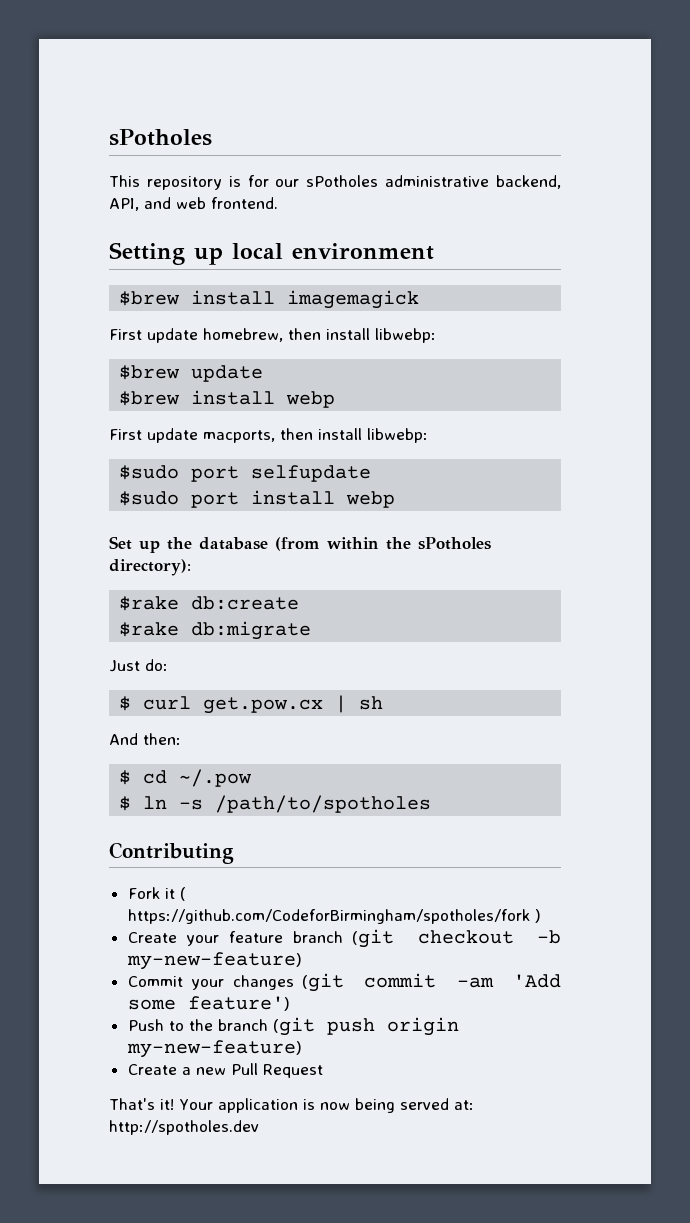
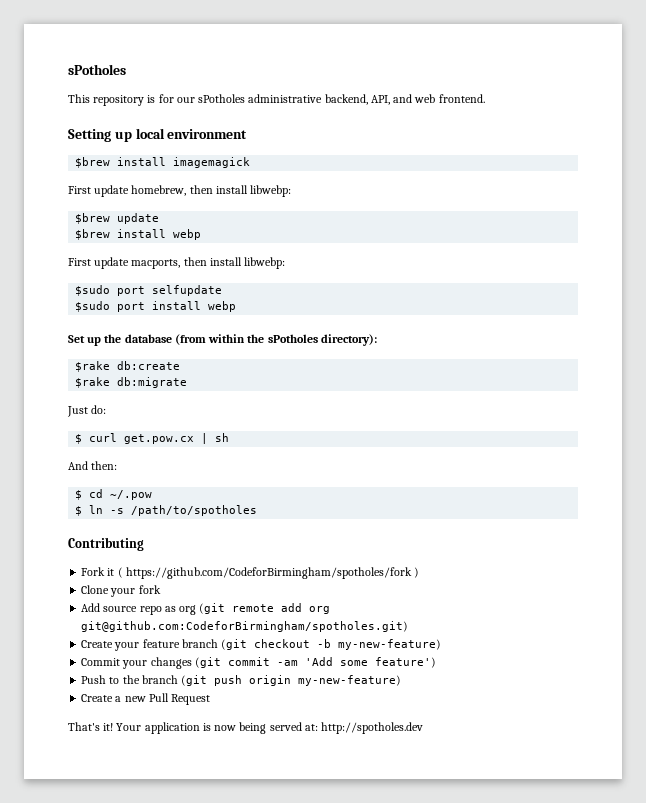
+ Clone your fork
+ Add source repo as org (git remote add org git@github.com:CodeforBirmingham/spotholes.git)

